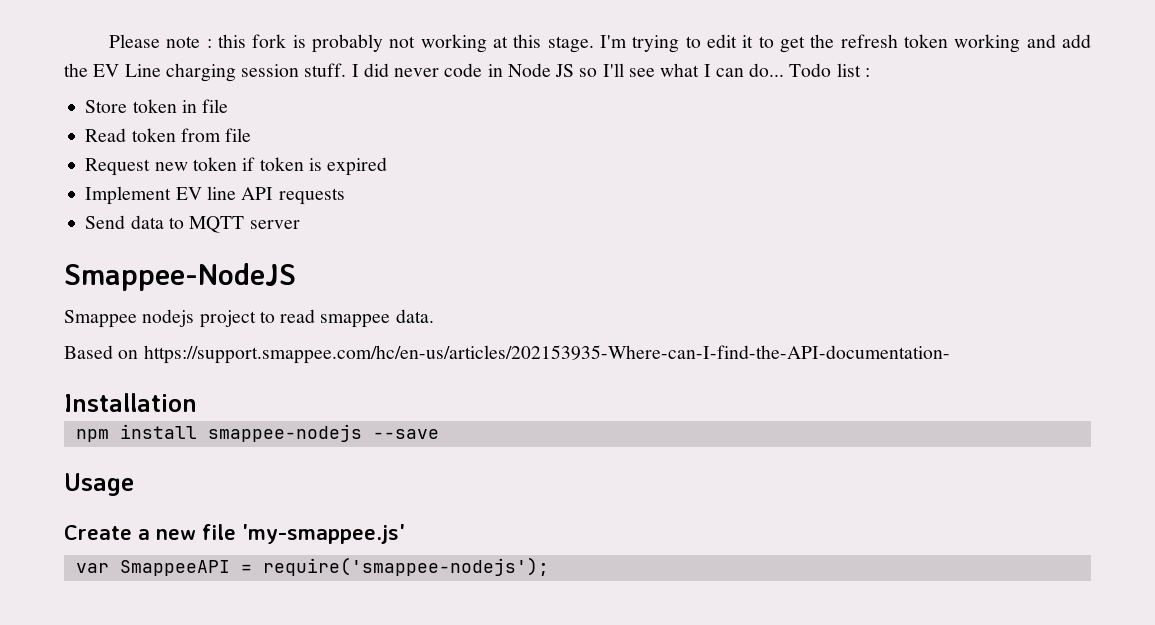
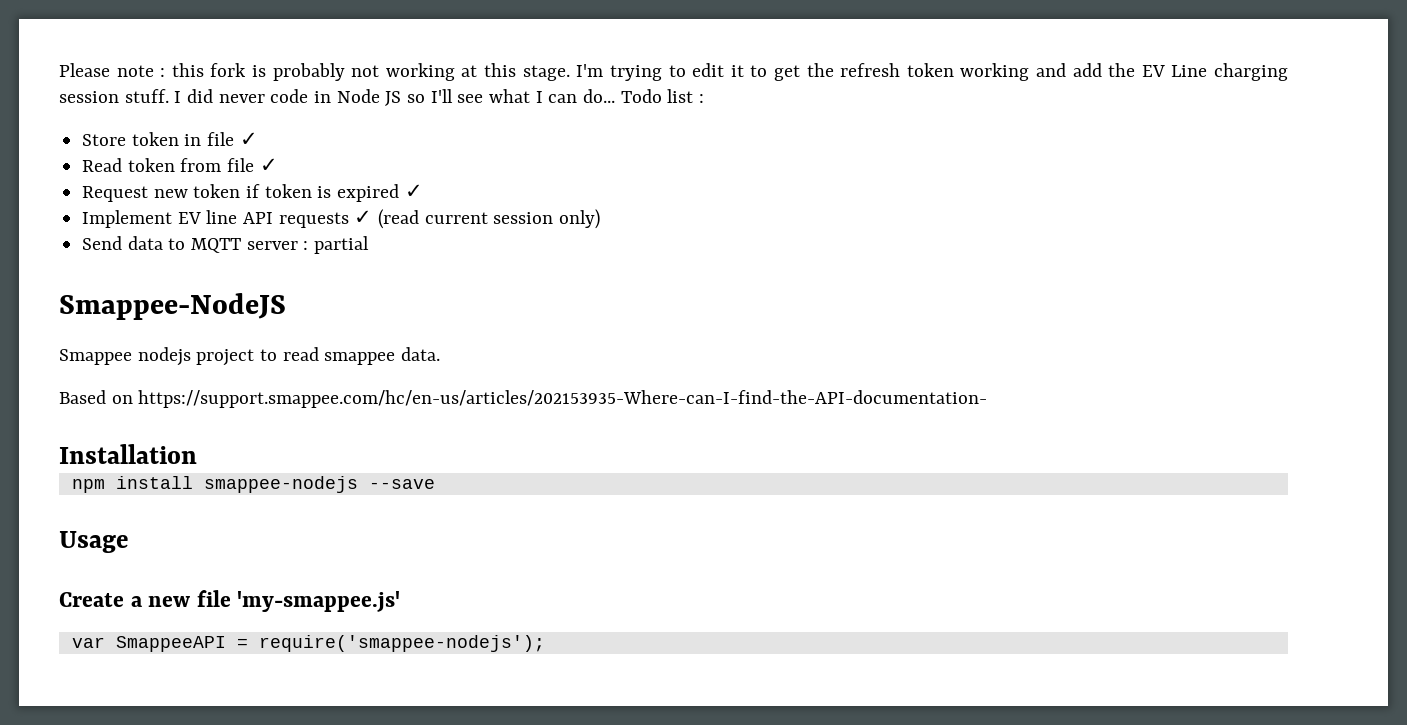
- Store token in file
+ Store token in file ✓
- Read token from file
+ Read token from file ✓
- Request new token if token is expired
+ Request new token if token is expired ✓
- Implement EV line API requests
+ Implement EV line API requests ✓ (read current session only)
- Send data to MQTT server
+ Send data to MQTT server : partial

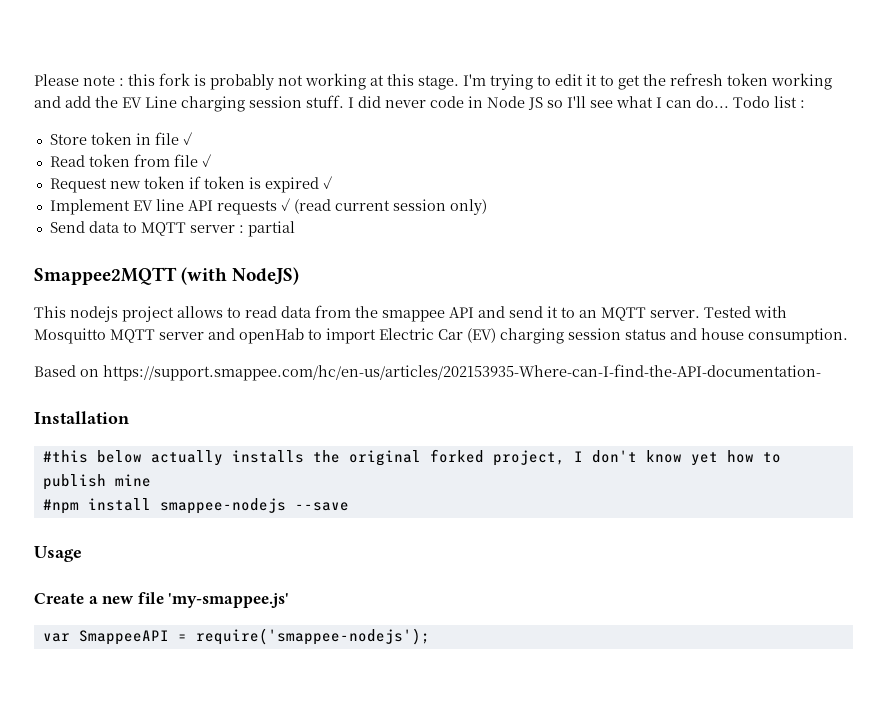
- Smappee-NodeJS
- Smappee nodejs project to read smappee data.
+ Smappee2MQTT (with NodeJS)
+ This nodejs project allows to read data from the smappee API and send it to an MQTT server. Tested with Mosquitto MQTT server and openHab to import Electric Car (EV) charging session status and house consumption.
  Based on https://support.smappee.com/hc/en-us/articles/202153935-Where-can-I-find-the-API-documentation-
  Installation
- npm install smappee-nodejs --save
+ #this below actually installs the original forked project, I don't know yet how to publish mine
+ #npm install smappee-nodejs --save

